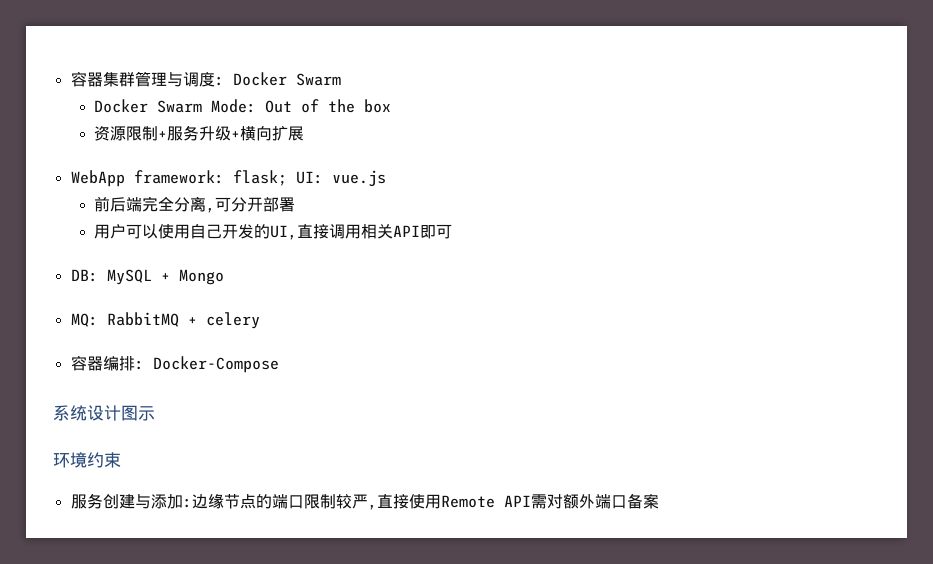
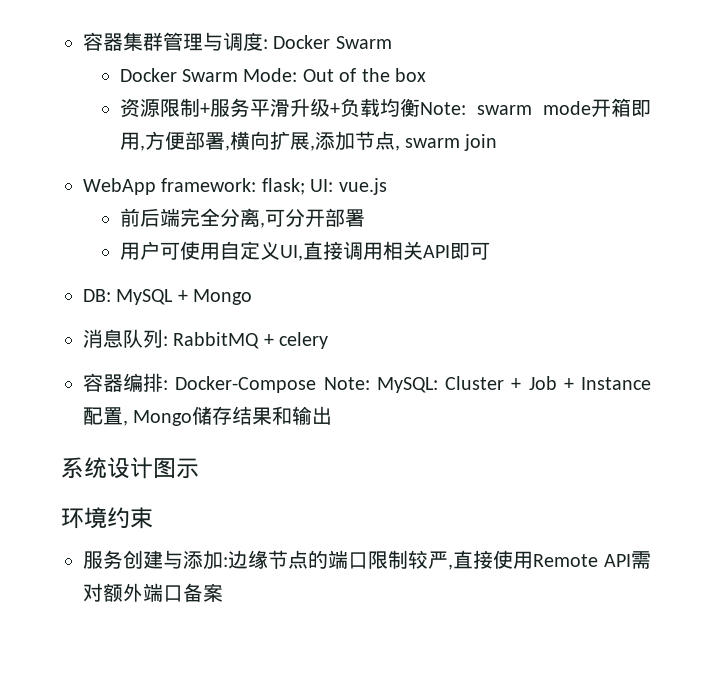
- 资源限制+服务升级+横向扩展
+ 资源限制+服务平滑升级+负载均衡Note: swarm mode开箱即用,方便部署,横向扩展,添加节点, swarm join
- 用户可以使用自己开发的UI,直接调用相关API即可
+ 用户可使用自定义UI,直接调用相关API即可
- MQ: RabbitMQ + celery
+ 消息队列: RabbitMQ + celery
- 容器编排: Docker-Compose
+ 容器编排: Docker-Compose Note: MySQL: Cluster + Job + Instance配置, Mongo储存结果和输出

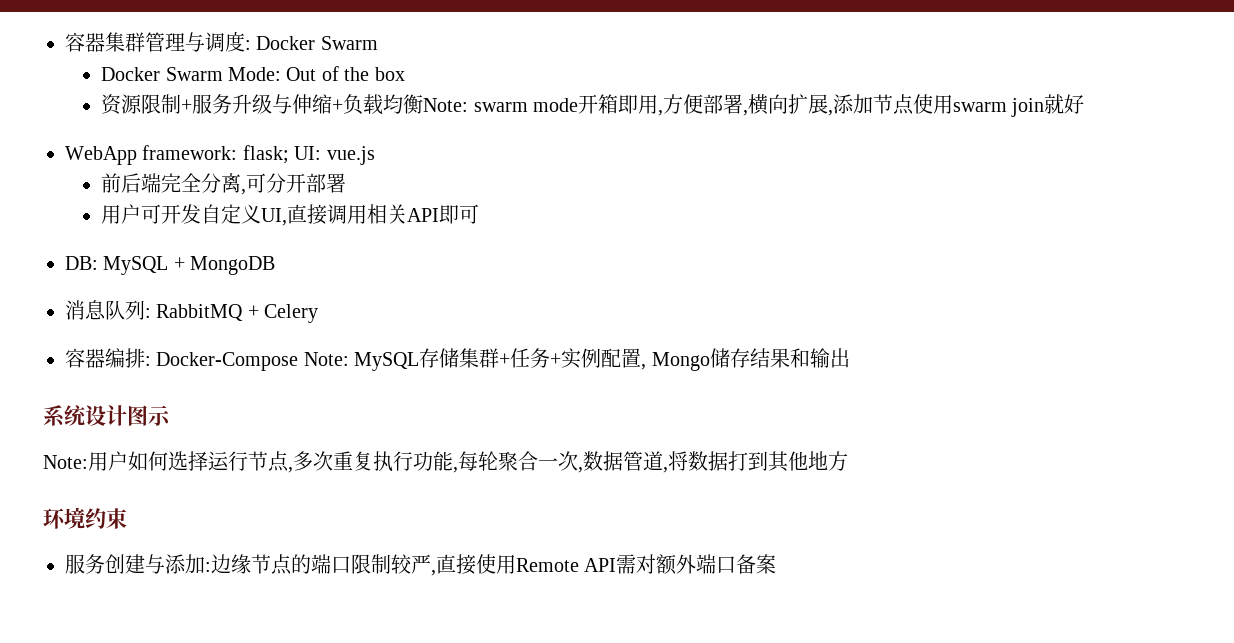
- 资源限制+服务平滑升级+负载均衡Note: swarm mode开箱即用,方便部署,横向扩展,添加节点, swarm join
+ 资源限制+服务升级与伸缩+负载均衡Note: swarm mode开箱即用,方便部署,横向扩展,添加节点使用swarm join就好
- 用户可使用自定义UI,直接调用相关API即可
+ 用户可开发自定义UI,直接调用相关API即可
- DB: MySQL + Mongo
+ DB: MySQL + MongoDB
- 消息队列: RabbitMQ + celery
+ 消息队列: RabbitMQ + Celery
- 容器编排: Docker-Compose Note: MySQL: Cluster + Job + Instance配置, Mongo储存结果和输出
+ 容器编排: Docker-Compose Note: MySQL存储集群+任务+实例配置, Mongo储存结果和输出
+ Note:用户如何选择运行节点,多次重复执行功能,每轮聚合一次,数据管道,将数据打到其他地方

